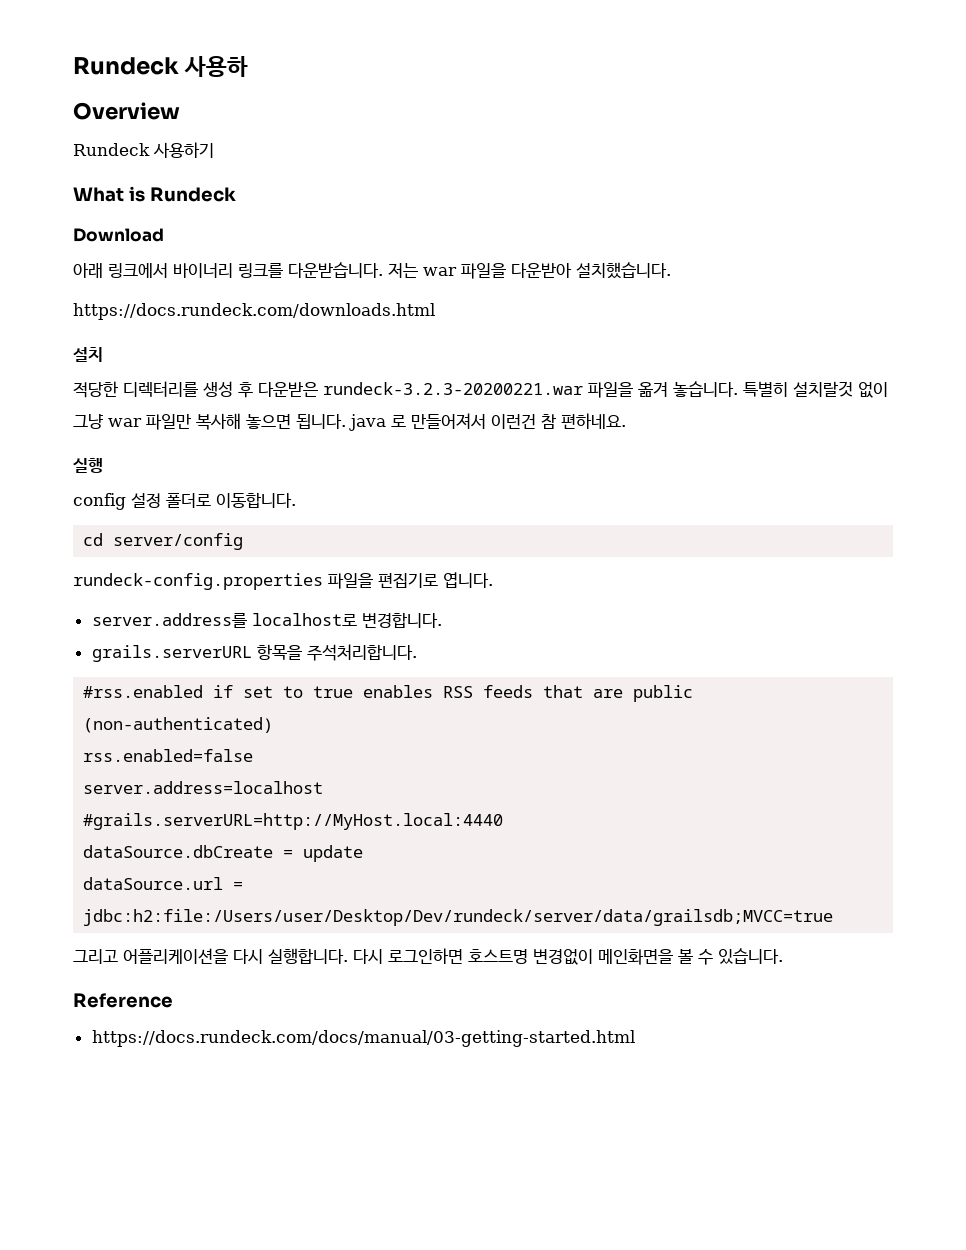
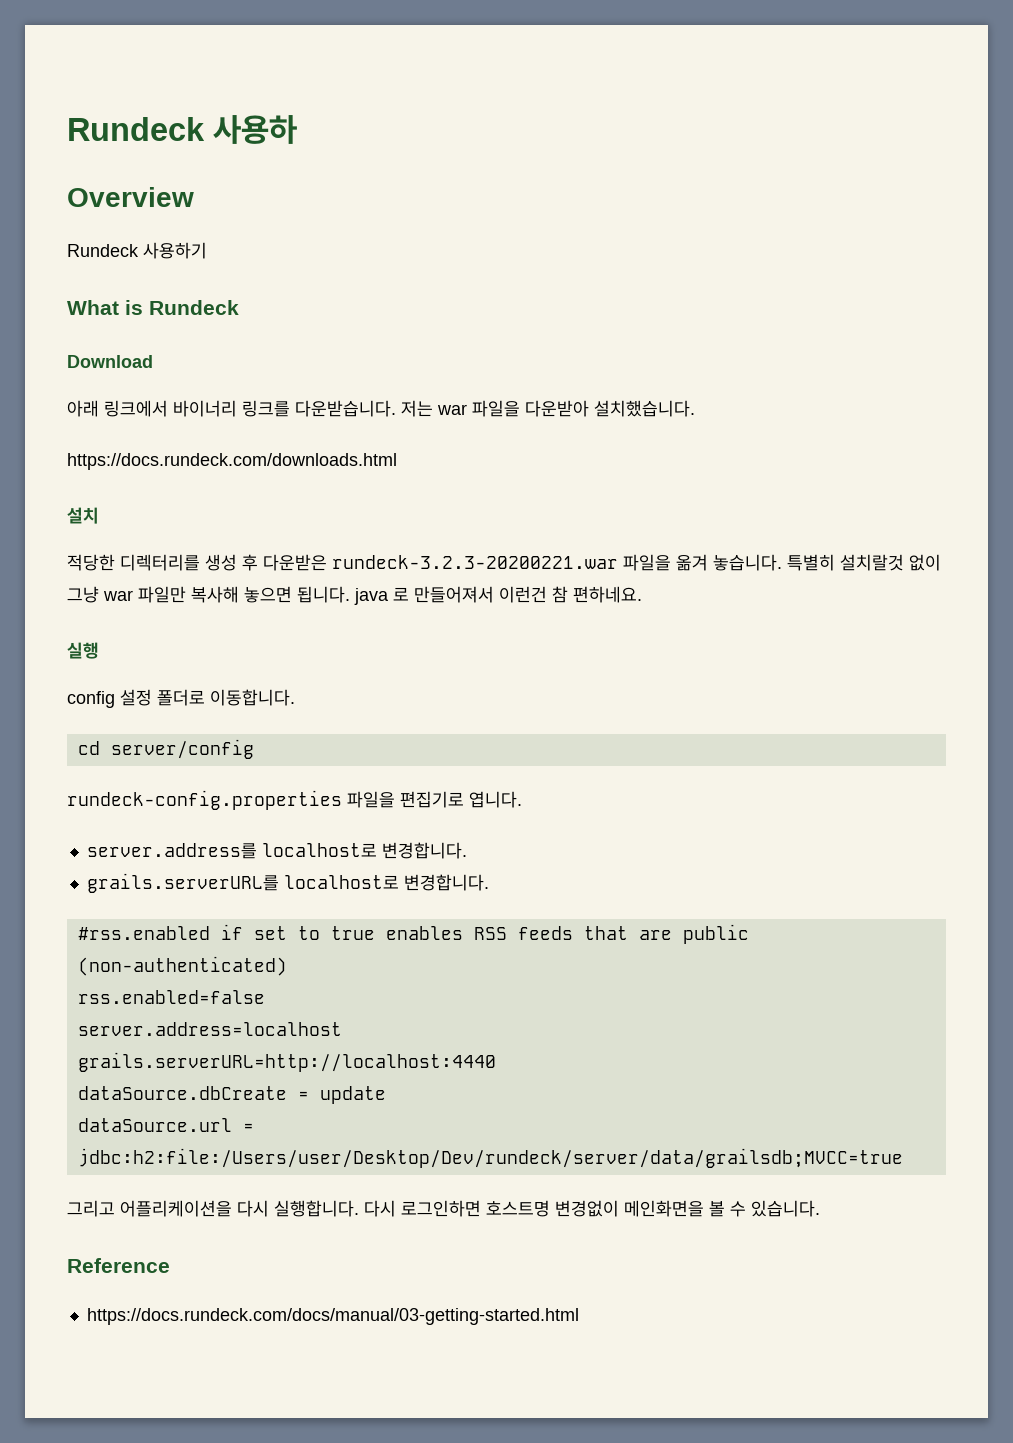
- grails.serverURL 항목을 주석처리합니다.
+ grails.serverURL를 localhost로 변경합니다.
- #grails.serverURL=http://MyHost.local:4440
+ grails.serverURL=http://localhost:4440

